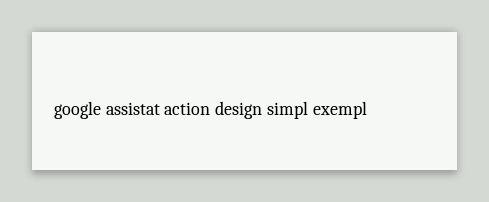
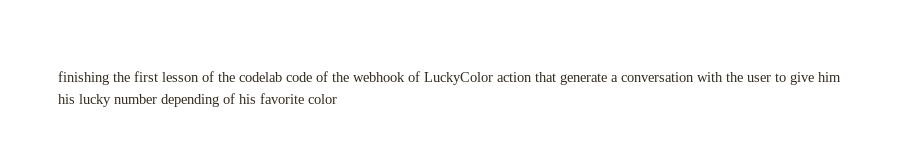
- google assistat action design simpl exempl
+ finishing the first lesson of the codelab code of the webhook of LuckyColor action that generate a conversation with the user to give him his lucky number depending of his favorite color

